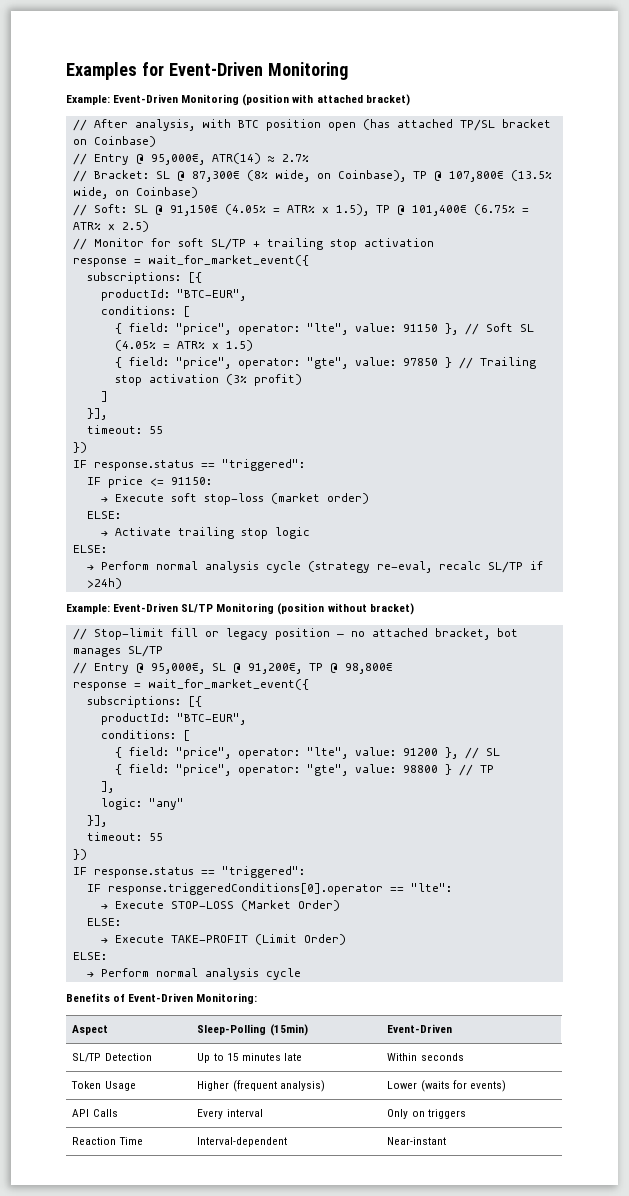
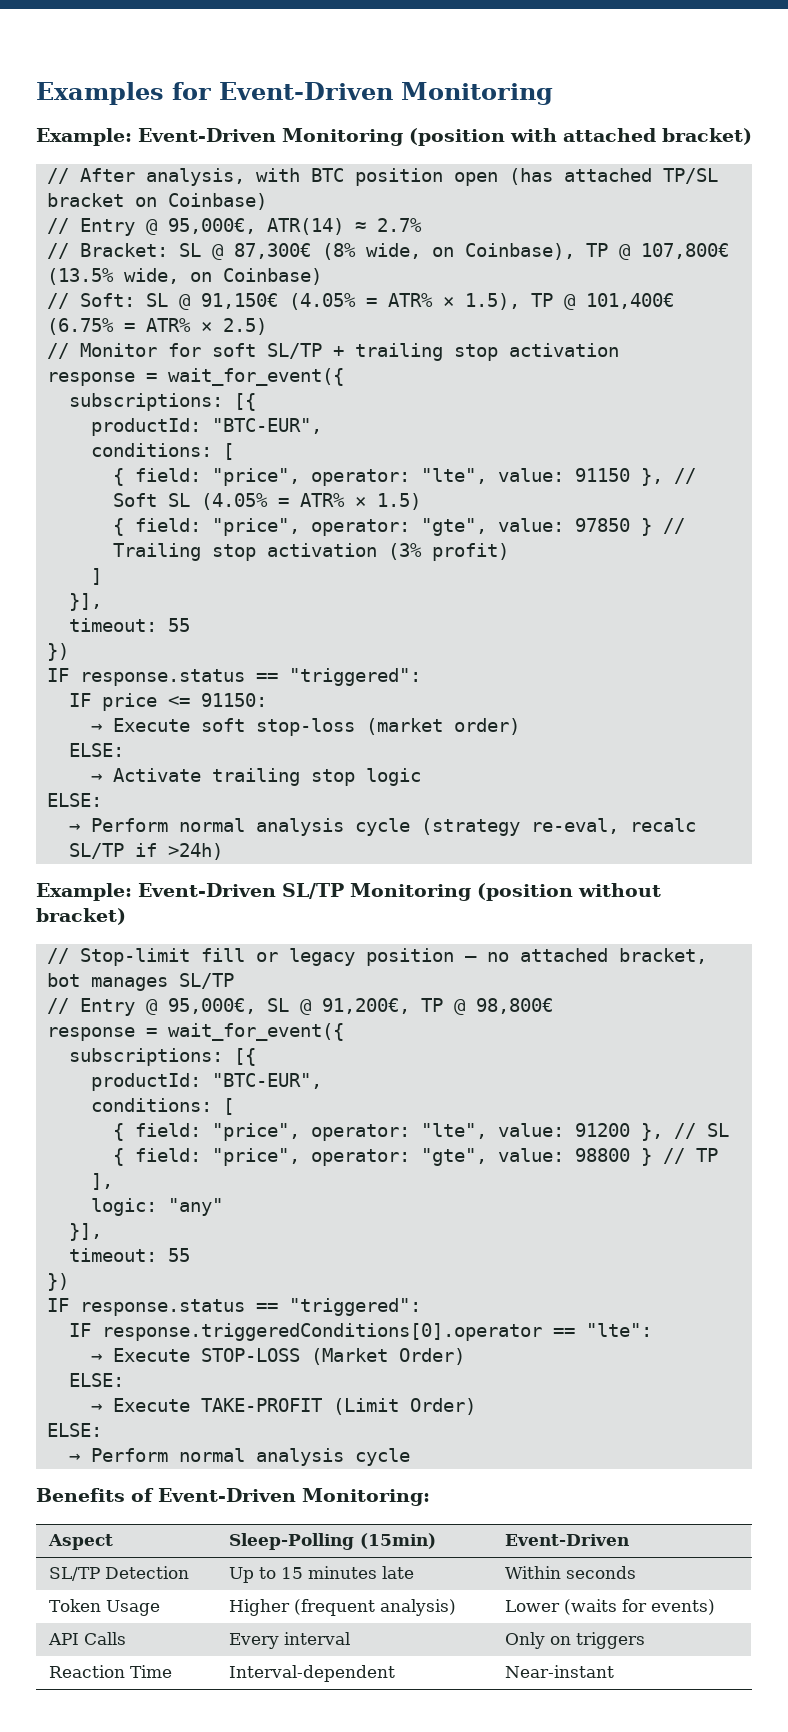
  // Monitor for soft SL/TP + trailing stop activation
- response = wait_for_market_event({
+ response = wait_for_event({
  // Entry @ 95,000€, SL @ 91,200€, TP @ 98,800€
- response = wait_for_market_event({
+ response = wait_for_event({

